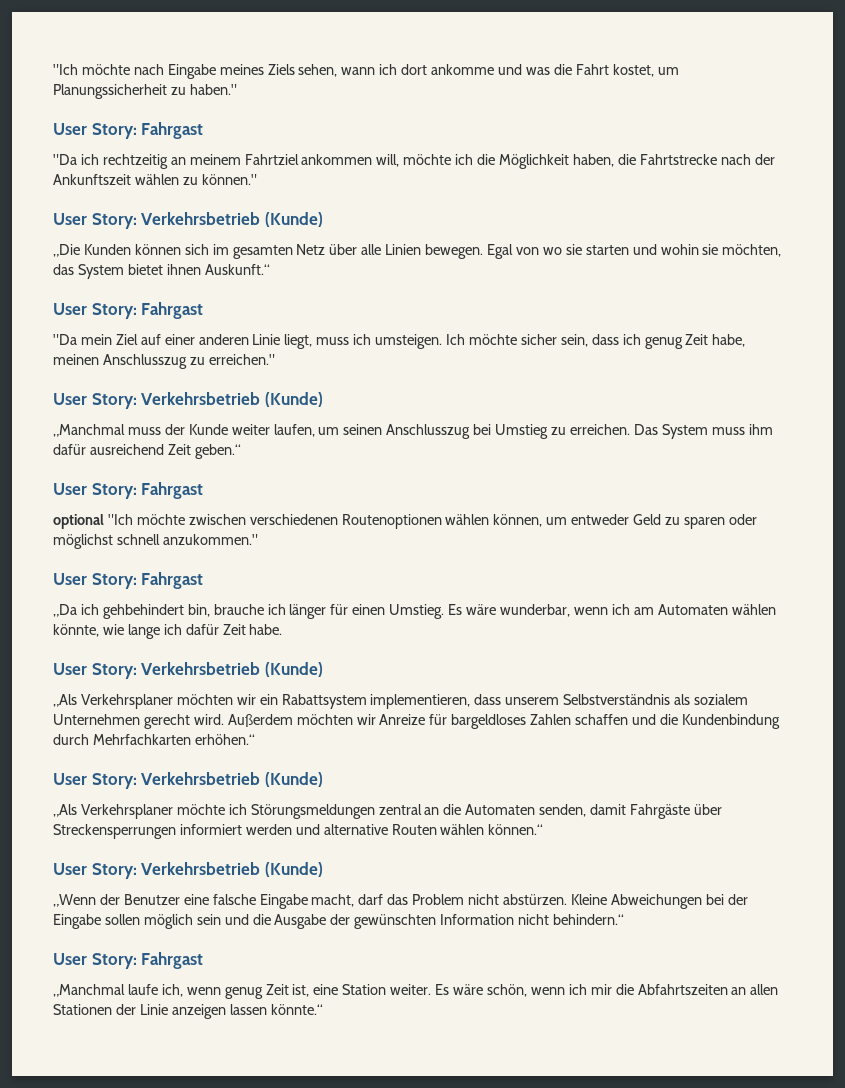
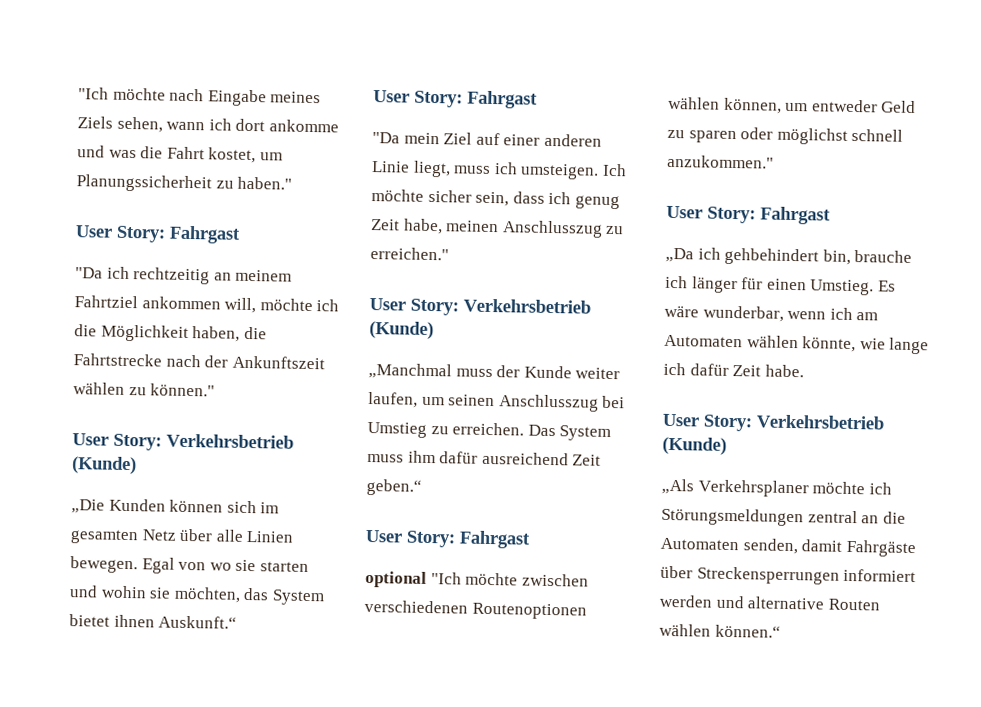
- „Als Verkehrsplaner möchten wir ein Rabattsystem implementieren, dass unserem Selbstverständnis als sozialem Unternehmen gerecht wird. Außerdem möchten wir Anreize für bargeldloses Zahlen schaffen und die Kundenbindung durch Mehrfachkarten erhöhen.“
- User Story: Verkehrsbetrieb (Kunde)
  „Als Verkehrsplaner möchte ich Störungsmeldungen zentral an die Automaten senden, damit Fahrgäste über Streckensperrungen informiert werden und alternative Routen wählen können.“
- User Story: Verkehrsbetrieb (Kunde)
- „Wenn der Benutzer eine falsche Eingabe macht, darf das Problem nicht abstürzen. Kleine Abweichungen bei der Eingabe sollen möglich sein und die Ausgabe der gewünschten Information nicht behindern.“
- User Story: Fahrgast
- „Manchmal laufe ich, wenn genug Zeit ist, eine Station weiter. Es wäre schön, wenn ich mir die Abfahrtszeiten an allen Stationen der Linie anzeigen lassen könnte.“

